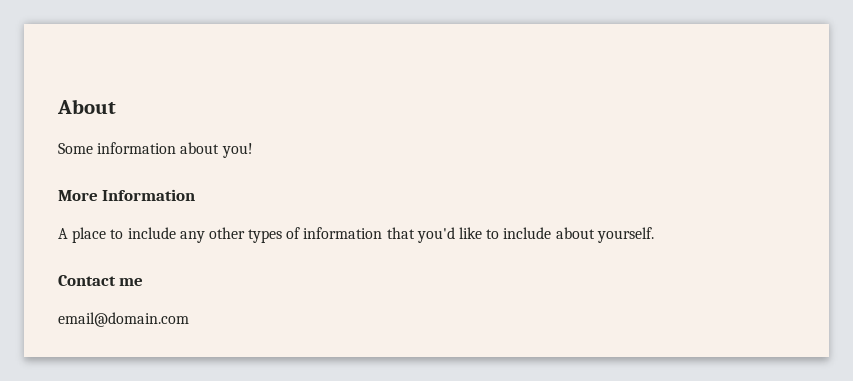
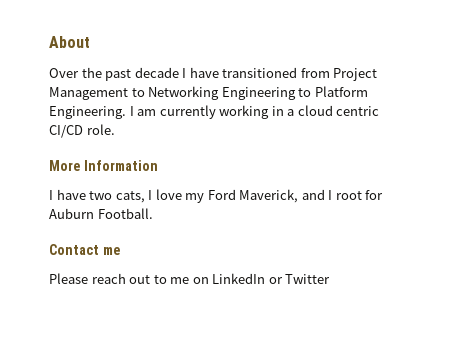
- Some information about you!
+ Over the past decade I have transitioned from Project Management to Networking Engineering to Platform Engineering. I am currently working in a cloud centric CI/CD role.
  More Information
- A place to include any other types of information that you'd like to include about yourself.
+ I have two cats, I love my Ford Maverick, and I root for Auburn Football.
  Contact me
- email@domain.com
+ Please reach out to me on LinkedIn or Twitter

